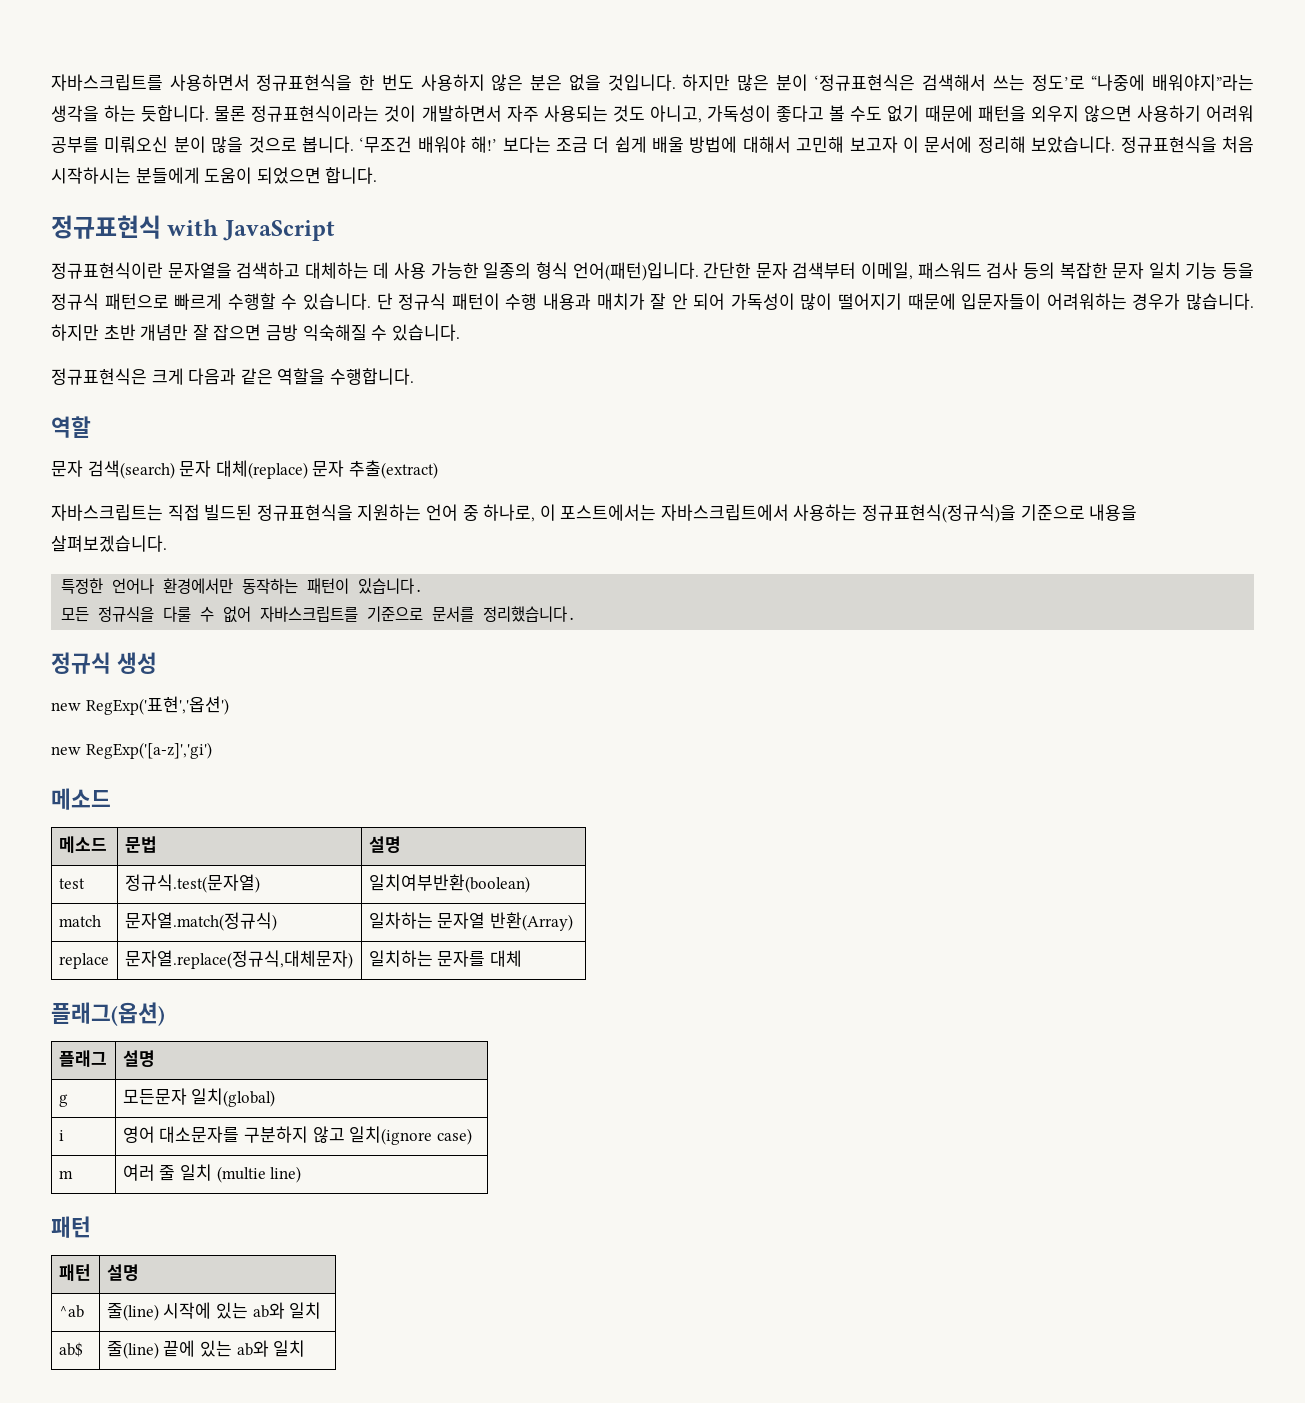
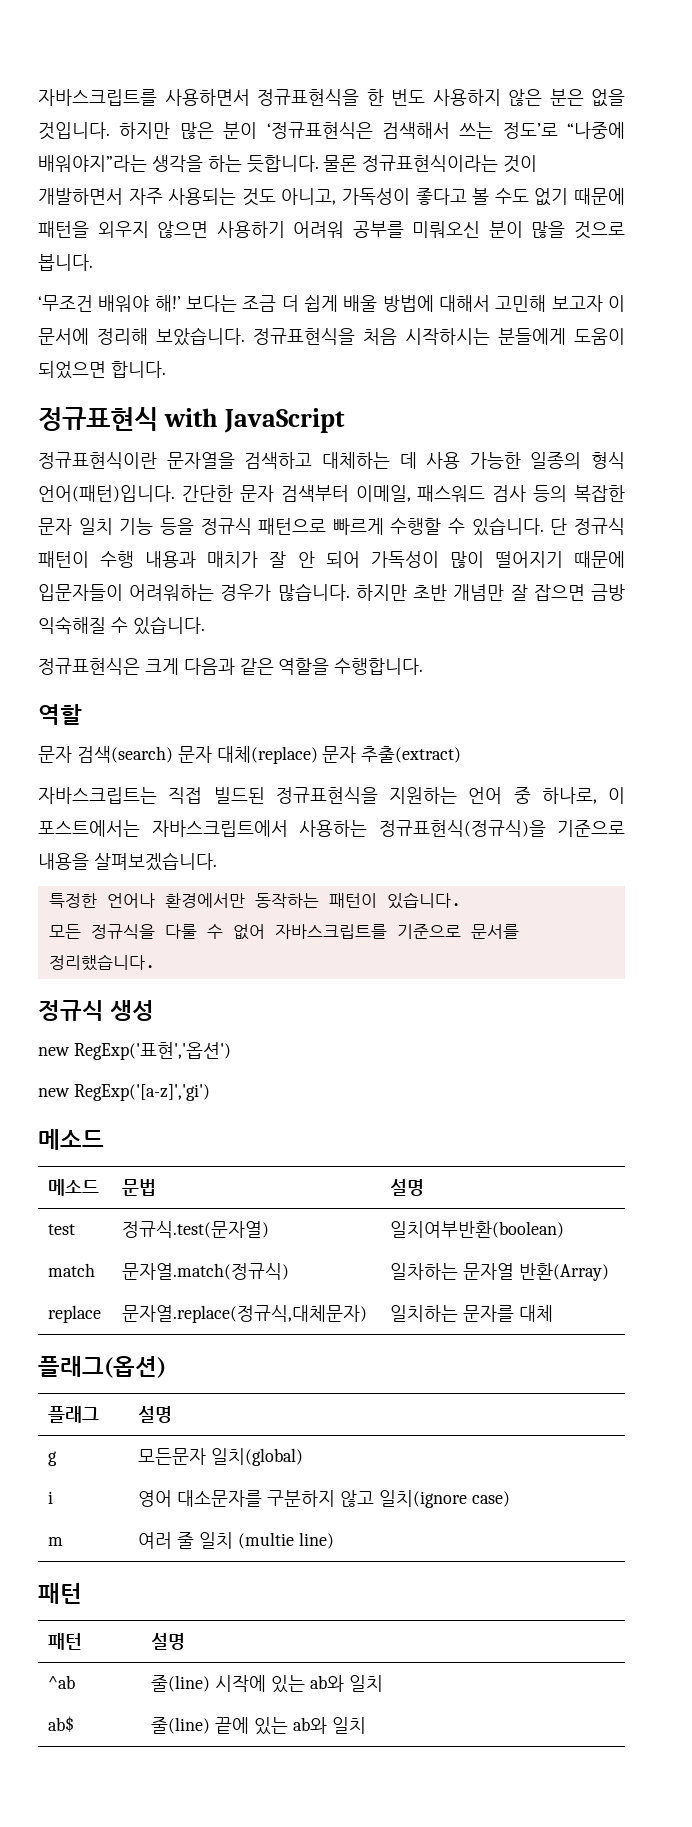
- 물론 정규표현식이라는 것이 개발하면서 자주 사용되는 것도 아니고, 가독성이 좋다고 볼 수도 없기 때문에 패턴을 외우지 않으면 사용하기 어려워 공부를 미뤄오신 분이 많을 것으로 봅니다. ‘무조건 배워야 해!’
+ 물론 정규표현식이라는 것이 개발하면서 자주 사용되는 것도 아니고, 가독성이 좋다고 볼 수도 없기 때문에 패턴을 외우지 않으면 사용하기 어려워 공부를 미뤄오신 분이 많을 것으로 봅니다.
+ ‘무조건 배워야 해!’

